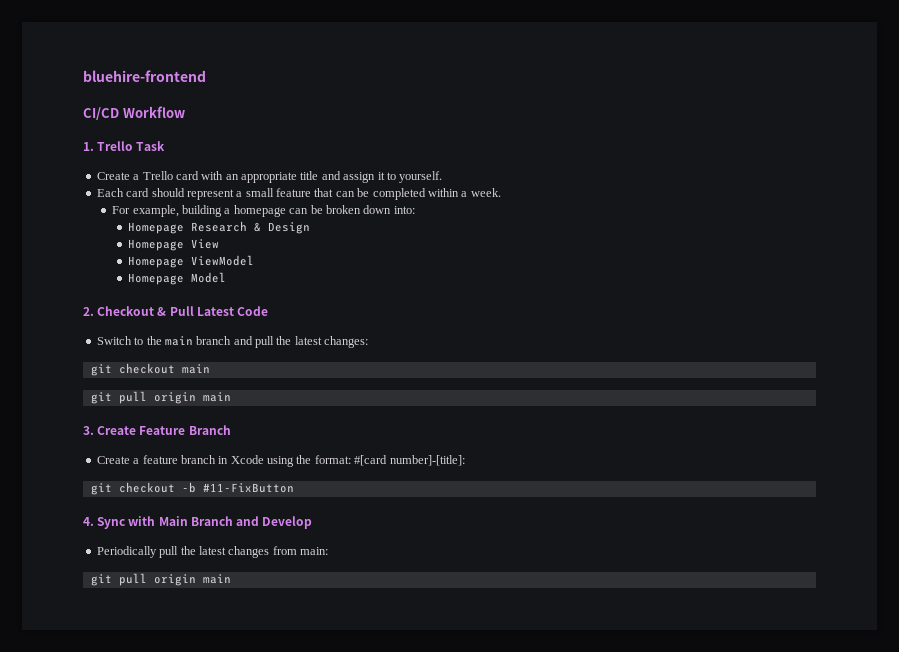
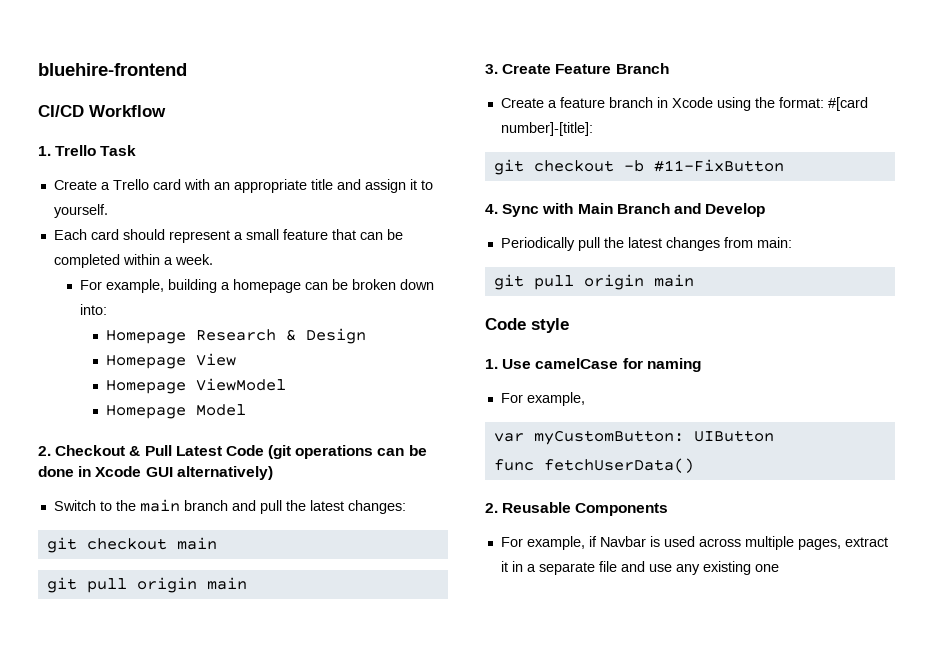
- 2. Checkout & Pull Latest Code
+ 2. Checkout & Pull Latest Code (git operations can be done in Xcode GUI alternatively)
+ Code style
+ 1. Use camelCase for naming
+ For example,
+ var myCustomButton: UIButton
+ func fetchUserData()
+ 2. Reusable Components
+ For example, if Navbar is used across multiple pages, extract it in a separate file and use any existing one

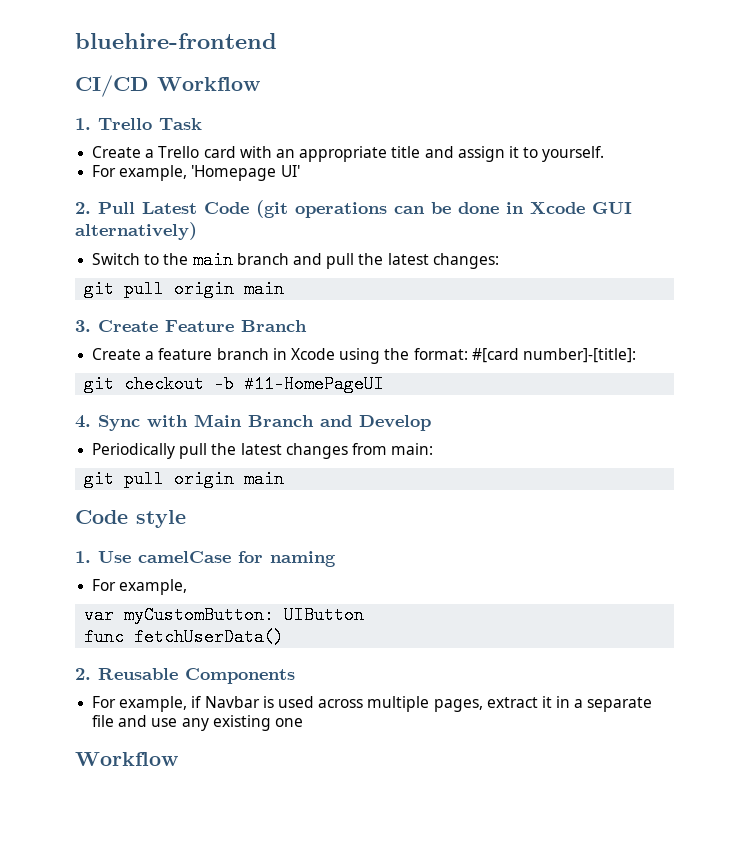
- Each card should represent a small feature that can be completed within a week.
- For example, building a homepage can be broken down into:
- Homepage Research & Design
- Homepage View
- Homepage ViewModel
- Homepage Model
- 2. Checkout & Pull Latest Code (git operations can be done in Xcode GUI alternatively)
+ For example, 'Homepage UI'
+ 2. Pull Latest Code (git operations can be done in Xcode GUI alternatively)
- git checkout main
- git checkout -b #11-FixButton
+ git checkout -b #11-HomePageUI
  For example, if Navbar is used across multiple pages, extract it in a separate file and use any existing one
+ Workflow

